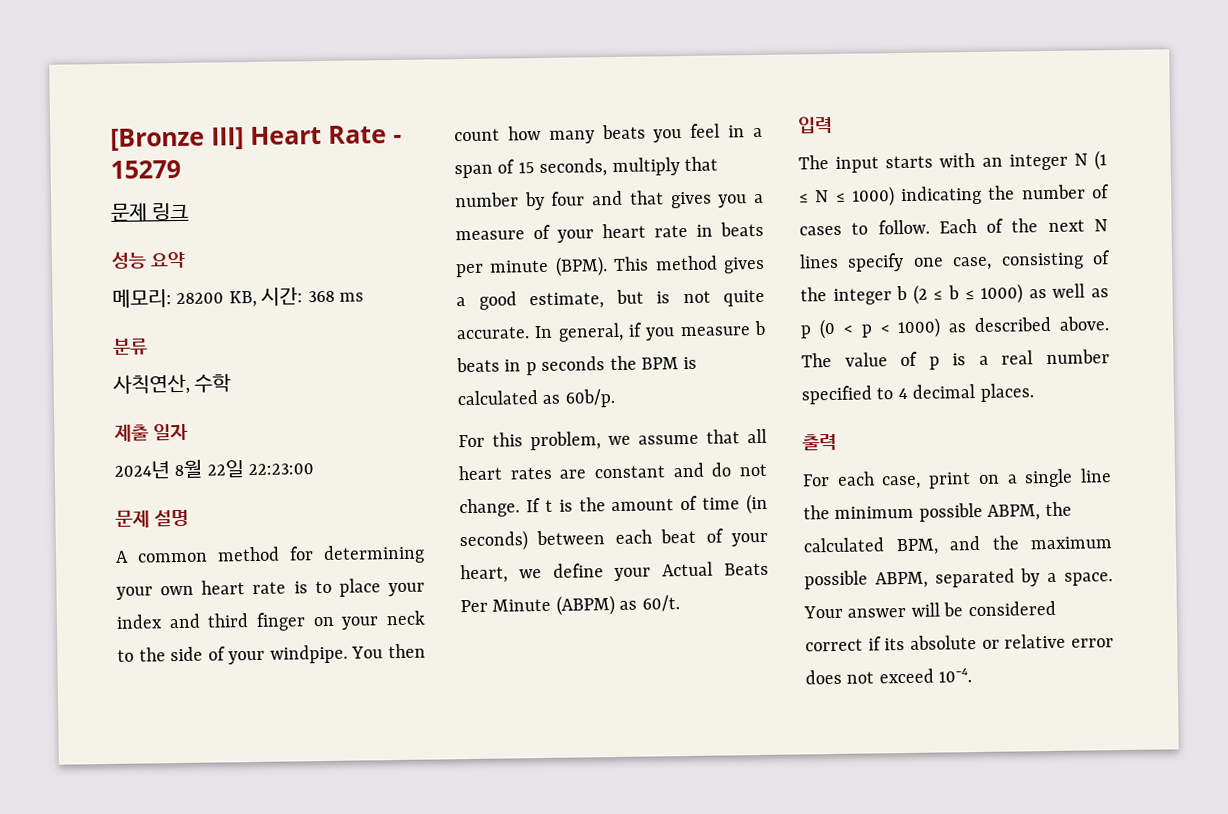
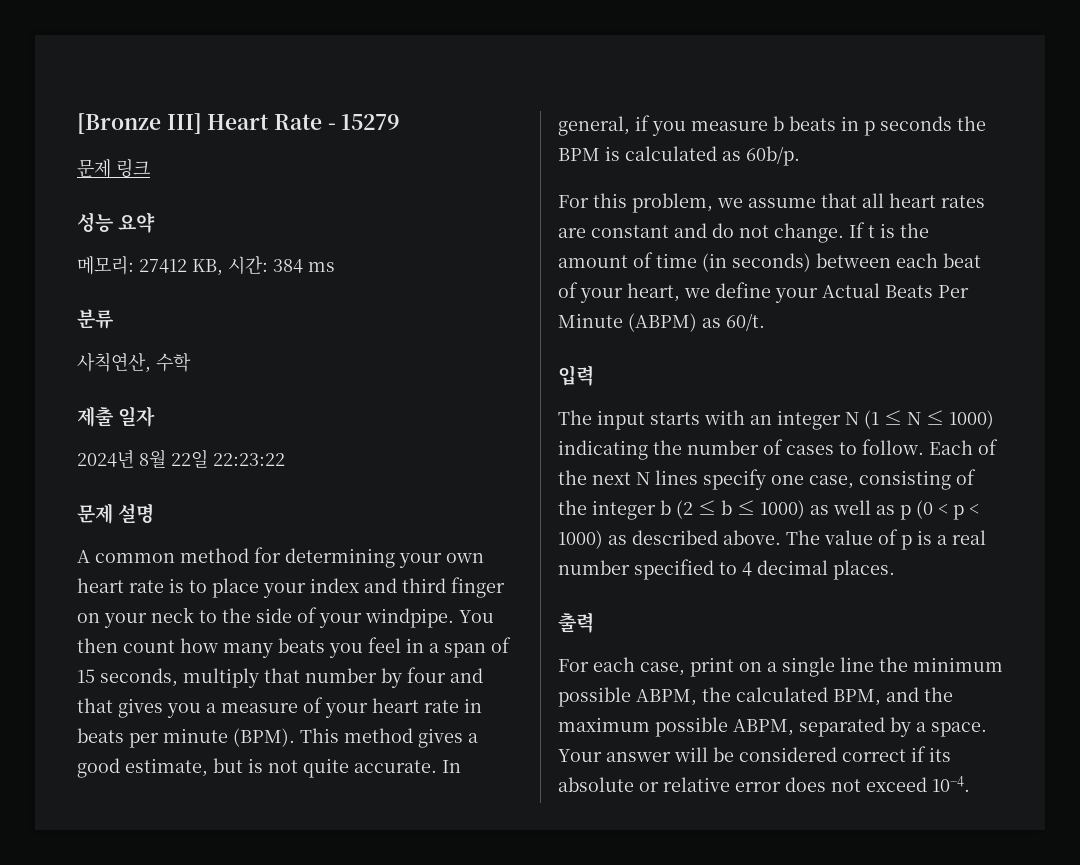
- 메모리: 28200 KB, 시간: 368 ms
+ 메모리: 27412 KB, 시간: 384 ms
- 2024년 8월 22일 22:23:00
+ 2024년 8월 22일 22:23:22

